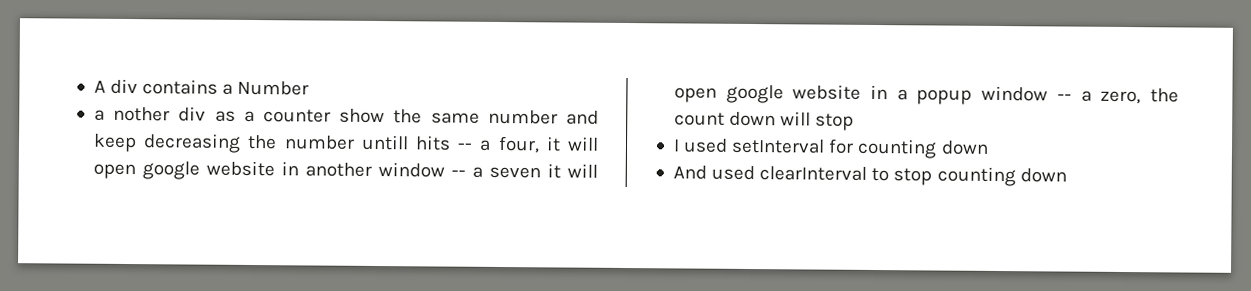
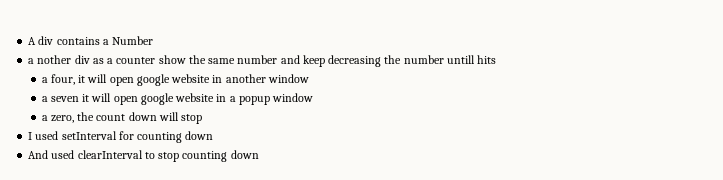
- a nother div as a counter show the same number and keep decreasing the number untill hits -- a four, it will open google website in another window -- a seven it will open google website in a popup window -- a zero, the count down will stop
+ a nother div as a counter show the same number and keep decreasing the number untill hits
+ a four, it will open google website in another window
+ a seven it will open google website in a popup window
+ a zero, the count down will stop

